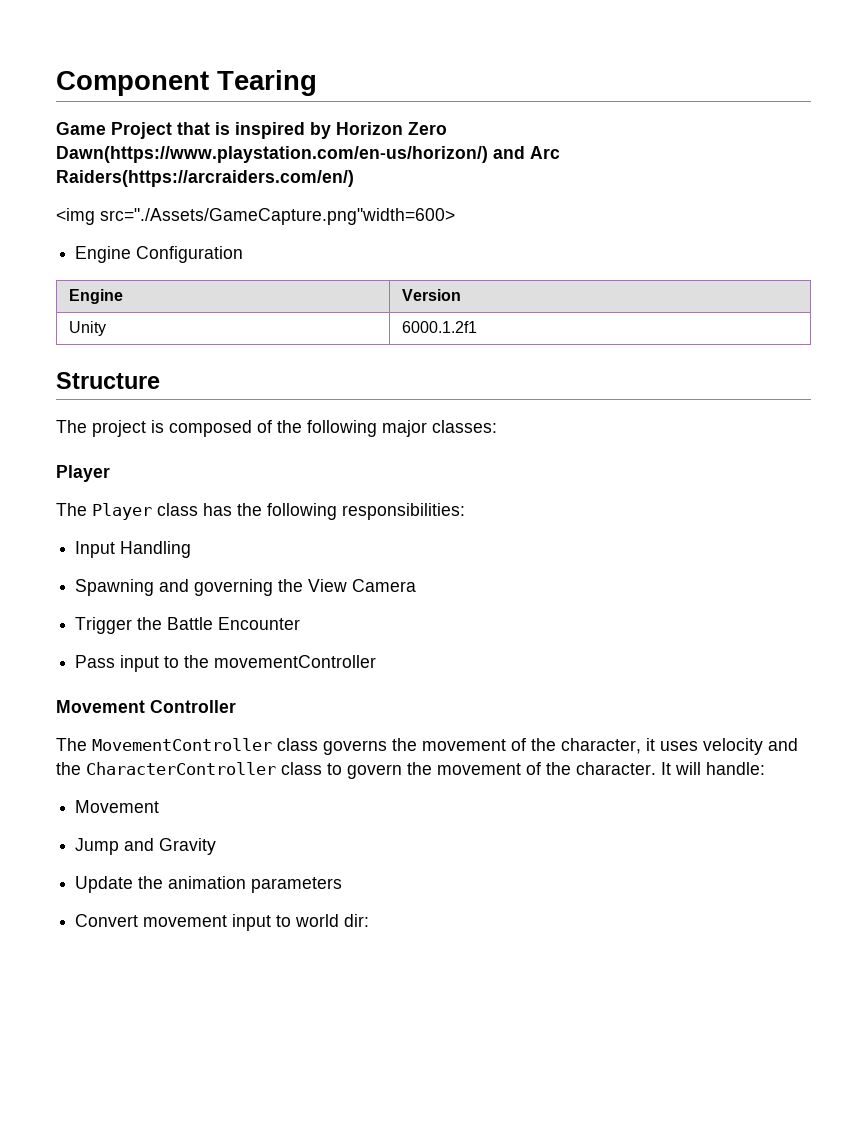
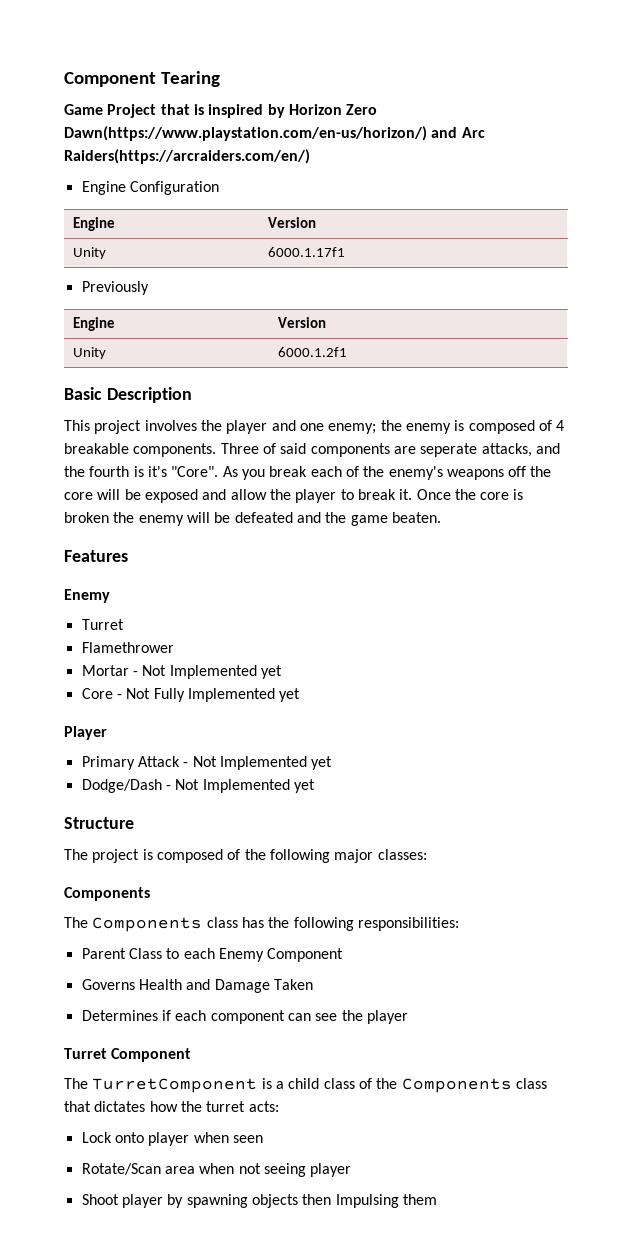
- <img src="./Assets/GameCapture.png"width=600>
+ Unity | 6000.1.17f1
+ Previously
+ Engine | Version
  Unity | 6000.1.2f1
+ Basic Description
+ This project involves the player and one enemy; the enemy is composed of 4 breakable components. Three of said components are seperate attacks, and the fourth is it's "Core". As you break each of the enemy's weapons off the core will be exposed and allow the player to break it. Once the core is broken the enemy will be defeated and the game beaten.
+ Features
+ Enemy
+ Turret
+ Flamethrower
+ Mortar - Not Implemented yet
+ Core - Not Fully Implemented yet
+ Player
+ Primary Attack - Not Implemented yet
+ Dodge/Dash - Not Implemented yet
  The project is composed of the following major classes:
- Player
- The Player class has the following responsibilities:
+ Components
+ The Components class has the following responsibilities:
- Input Handling
- Spawning and governing the View Camera
- Trigger the Battle Encounter
- Pass input to the movementController
- Movement Controller
- The MovementController class governs the movement of the character, it uses velocity and the CharacterController class to govern the movement of the character. It will handle:
- Movement
- Jump and Gravity
- Update the animation parameters
- Convert movement input to world dir:
+ Parent Class to each Enemy Component
+ Governs Health and Damage Taken
+ Determines if each component can see the player
+ Turret Component
+ The TurretComponent is a child class of the Components class that dictates how the turret acts:
+ Lock onto player when seen
+ Rotate/Scan area when not seeing player
+ Shoot player by spawning objects then Impulsing them

